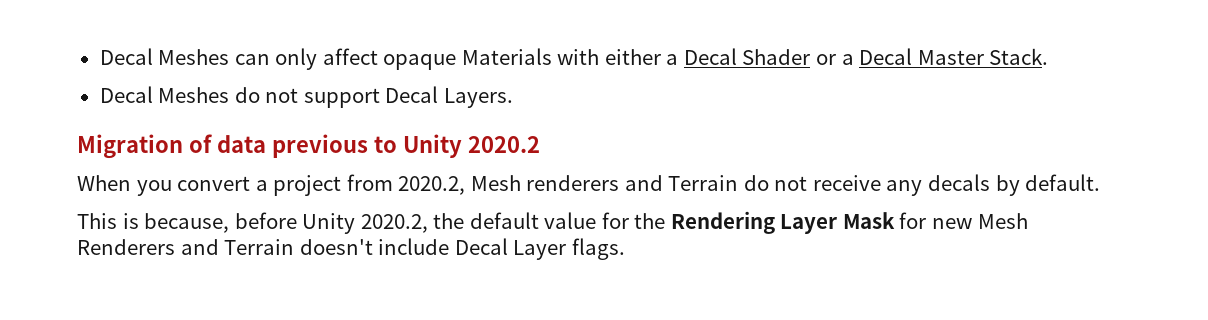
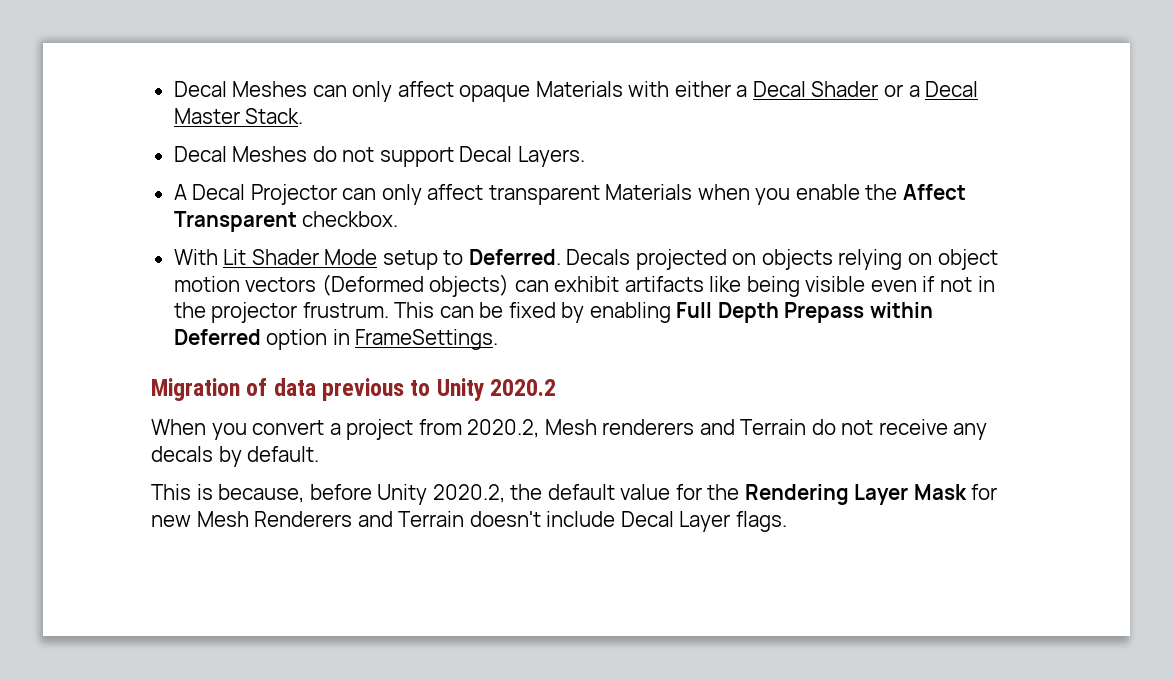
+ A Decal Projector can only affect transparent Materials when you enable the Affect Transparent checkbox.
+ With Lit Shader Mode setup to Deferred. Decals projected on objects relying on object motion vectors (Deformed objects) can exhibit artifacts like being visible even if not in the projector frustrum. This can be fixed by enabling Full Depth Prepass within Deferred option in FrameSettings.

